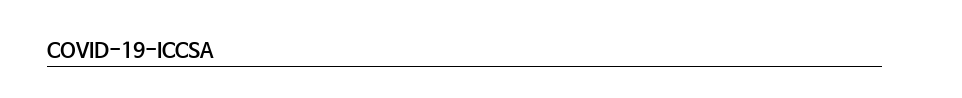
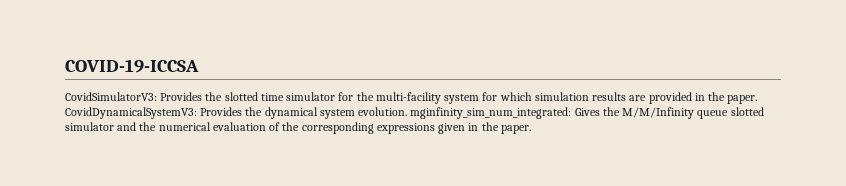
+ CovidSimulatorV3: Provides the slotted time simulator for the multi-facility system for which simulation results are provided in the paper. CovidDynamicalSystemV3: Provides the dynamical system evolution. mginfinity_sim_num_integrated: Gives the M/M/Infinity queue slotted simulator and the numerical evaluation of the corresponding expressions given in the paper.

